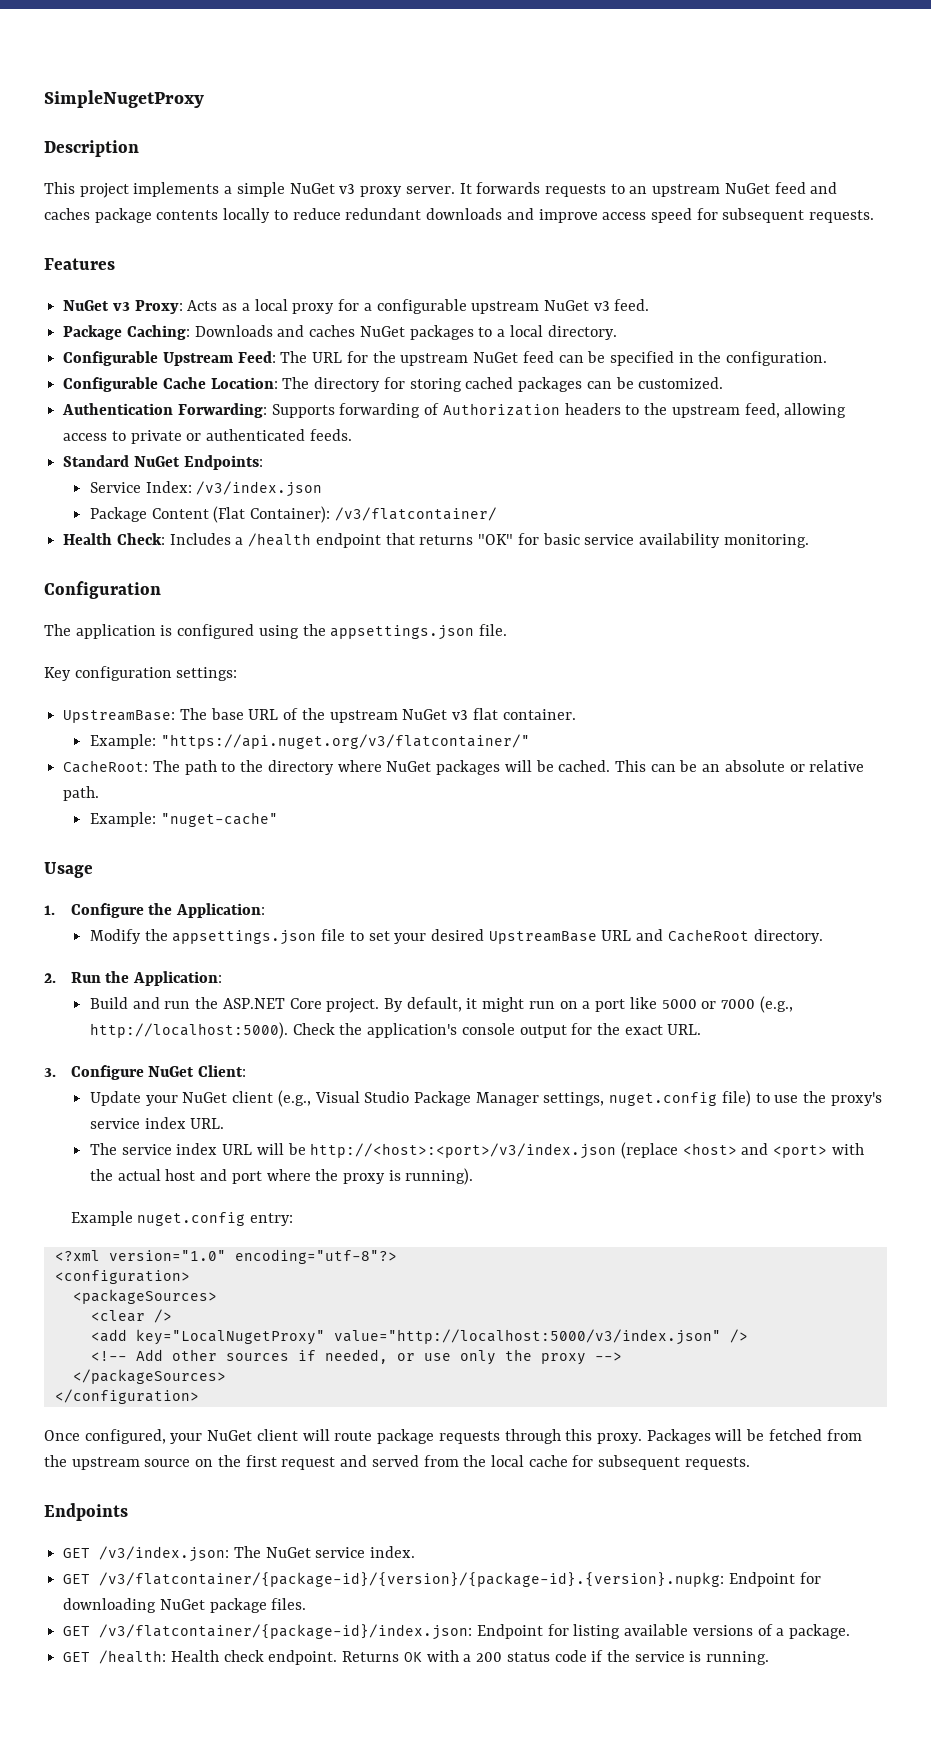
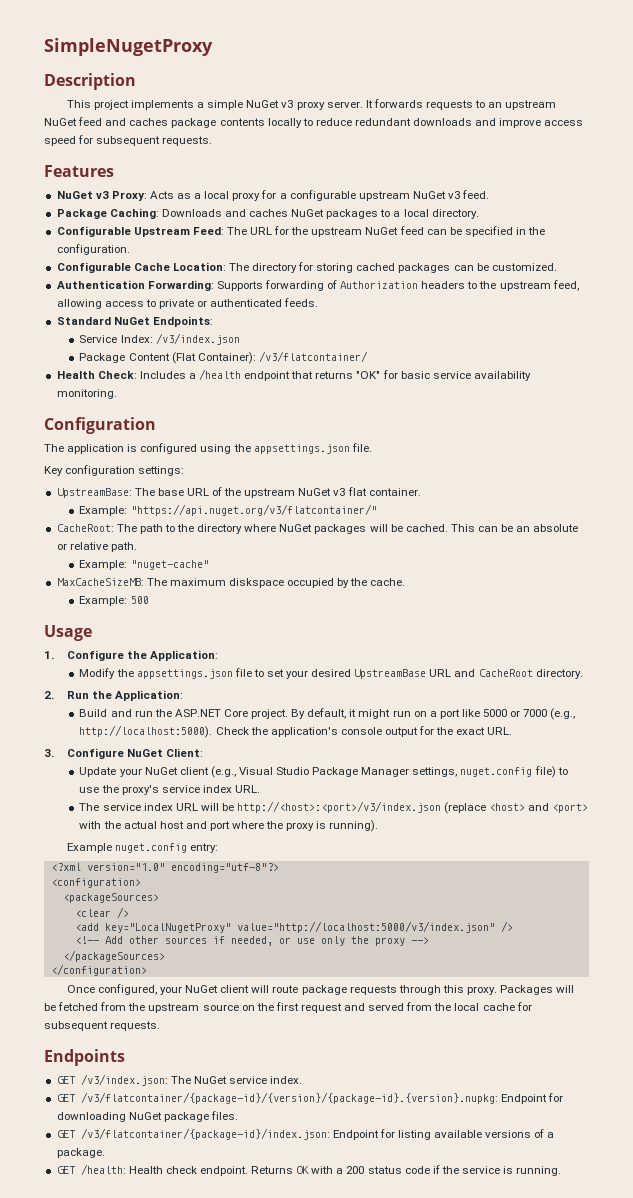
+ MaxCacheSizeMB: The maximum diskspace occupied by the cache.
+ Example: 500

